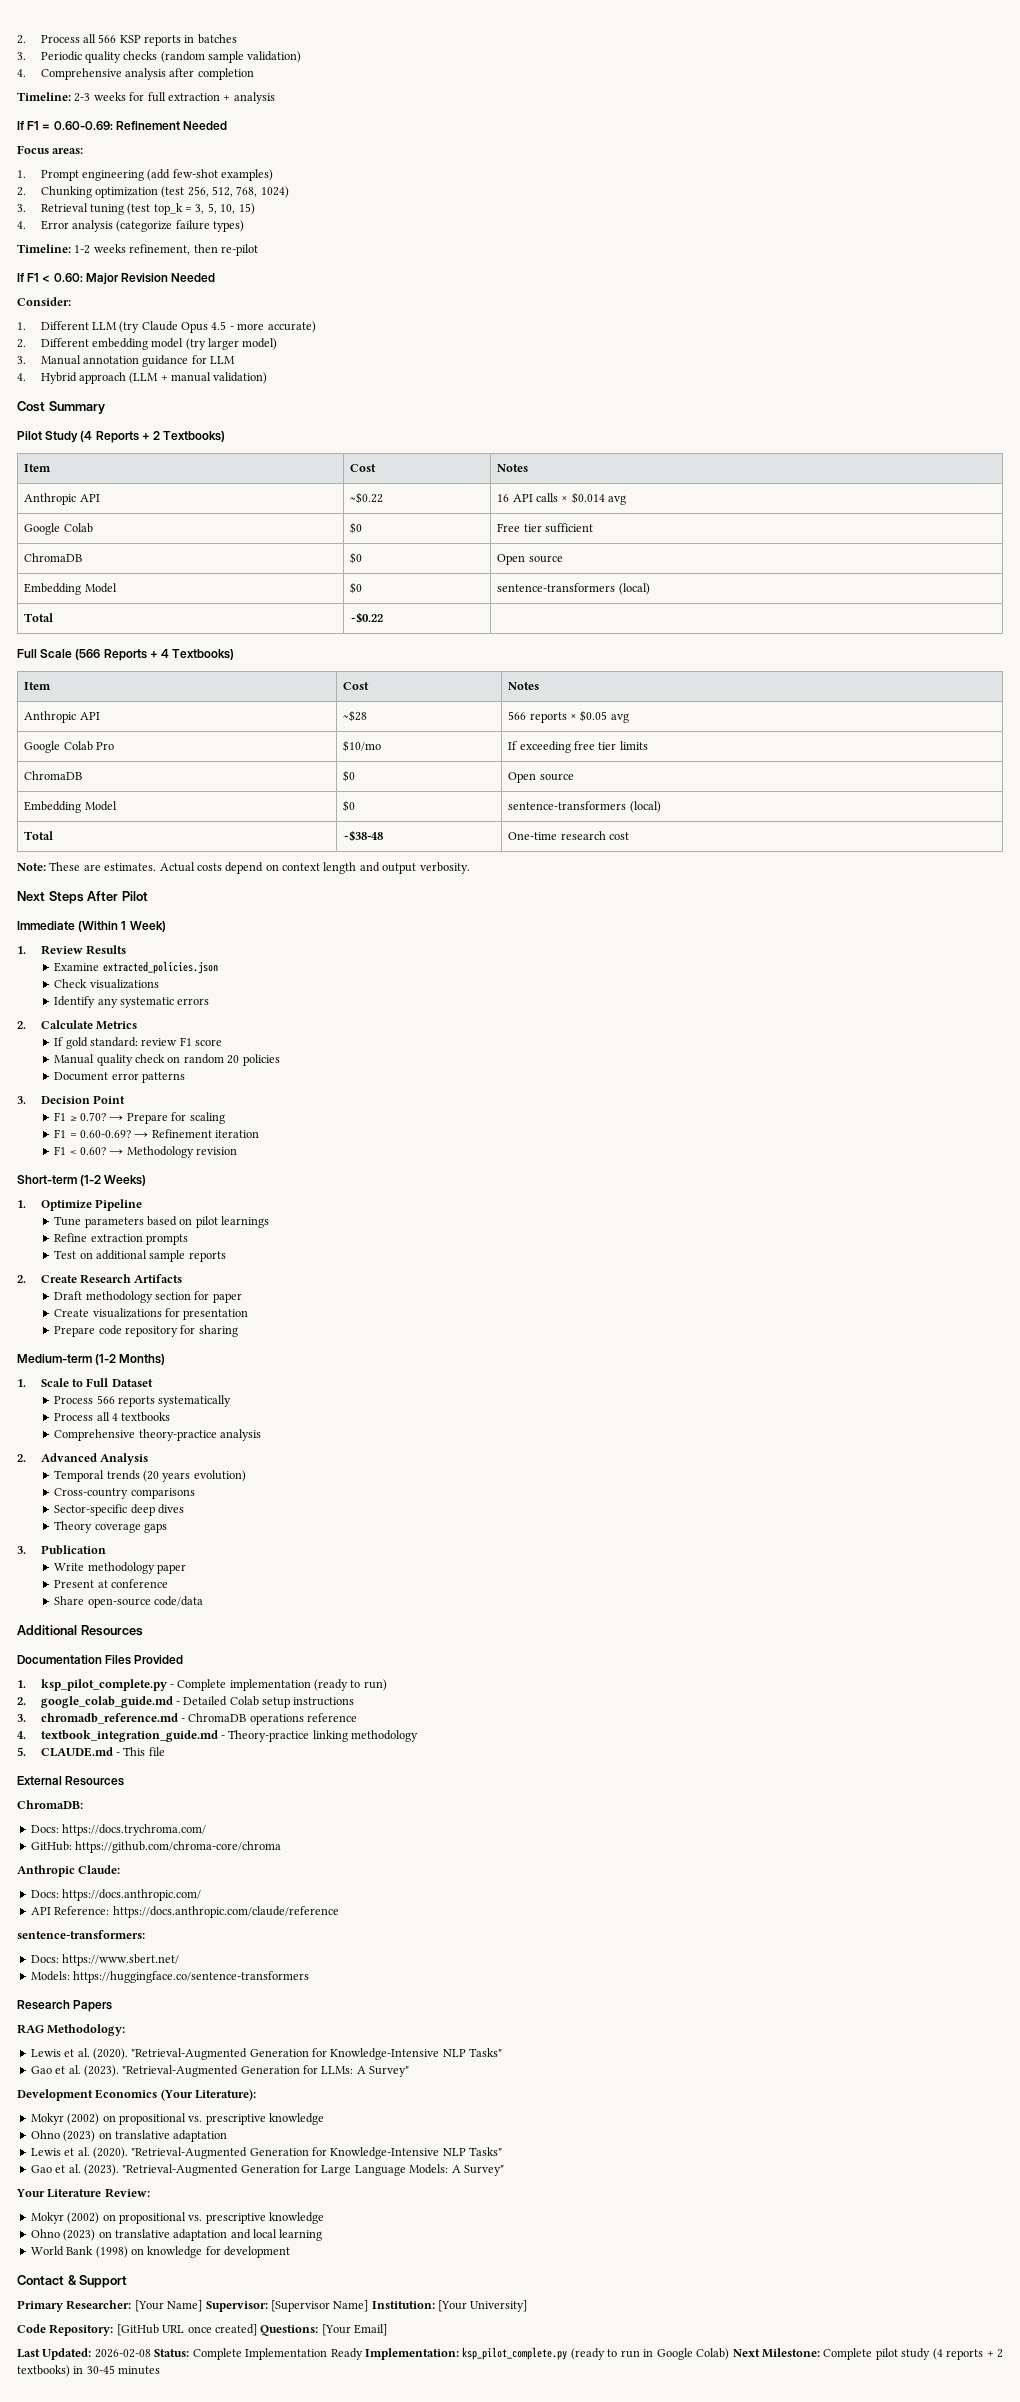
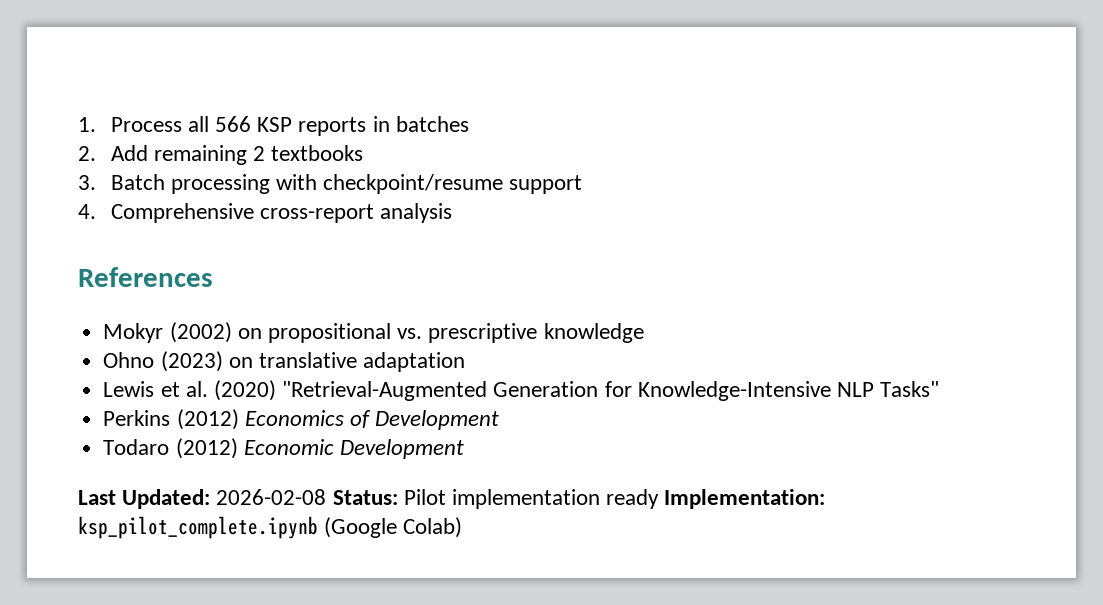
- 2. Process all 566 KSP reports in batches
+ 1. Process all 566 KSP reports in batches
- 3. Periodic quality checks (random sample validation)
- 4. Comprehensive analysis after completion
- Timeline: 2-3 weeks for full extraction + analysis
- If F1 = 0.60-0.69: Refinement Needed
- Focus areas:
- 1. Prompt engineering (add few-shot examples)
- 2. Chunking optimization (test 256, 512, 768, 1024)
- 3. Retrieval tuning (test top_k = 3, 5, 10, 15)
- 4. Error analysis (categorize failure types)
- Timeline: 1-2 weeks refinement, then re-pilot
- If F1 < 0.60: Major Revision Needed
- Consider:
- 1. Different LLM (try Claude Opus 4.5 - more accurate)
- 2. Different embedding model (try larger model)
- 3. Manual annotation guidance for LLM
- 4. Hybrid approach (LLM + manual validation)
- Cost Summary
- Pilot Study (4 Reports + 2 Textbooks)
- Item | Cost | Notes
- Anthropic API | ~$0.22 | 16 API calls × $0.014 avg
- Google Colab | $0 | Free tier sufficient
- ChromaDB | $0 | Open source
- Embedding Model | $0 | sentence-transformers (local)
- Total | ~$0.22 |
- Full Scale (566 Reports + 4 Textbooks)
- Item | Cost | Notes
- Anthropic API | ~$28 | 566 reports × $0.05 avg
- Google Colab Pro | $10/mo | If exceeding free tier limits
- ChromaDB | $0 | Open source
- Embedding Model | $0 | sentence-transformers (local)
- Total | ~$38-48 | One-time research cost
- Note: These are estimates. Actual costs depend on context length and output verbosity.
- Next Steps After Pilot
- Immediate (Within 1 Week)
- 1. Review Results
- Examine extracted_policies.json
- Check visualizations
- Identify any systematic errors
- 2. Calculate Metrics
- If gold standard: review F1 score
- Manual quality check on random 20 policies
- Document error patterns
- 3. Decision Point
- F1 ≥ 0.70? → Prepare for scaling
- F1 = 0.60-0.69? → Refinement iteration
- F1 < 0.60? → Methodology revision
- Short-term (1-2 Weeks)
- 1. Optimize Pipeline
- Tune parameters based on pilot learnings
- Refine extraction prompts
- Test on additional sample reports
- 2. Create Research Artifacts
- Draft methodology section for paper
- Create visualizations for presentation
- Prepare code repository for sharing
- Medium-term (1-2 Months)
- 1. Scale to Full Dataset
- Process 566 reports systematically
- Process all 4 textbooks
- Comprehensive theory-practice analysis
- 2. Advanced Analysis
- Temporal trends (20 years evolution)
- Cross-country comparisons
- Sector-specific deep dives
- Theory coverage gaps
- 3. Publication
- Write methodology paper
- Present at conference
- Share open-source code/data
- Additional Resources
- Documentation Files Provided
- 1. ksp_pilot_complete.py - Complete implementation (ready to run)
- 2. google_colab_guide.md - Detailed Colab setup instructions
- 3. chromadb_reference.md - ChromaDB operations reference
- 4. textbook_integration_guide.md - Theory-practice linking methodology
- 5. CLAUDE.md - This file
- External Resources
- ChromaDB:
- Docs: https://docs.trychroma.com/
- GitHub: https://github.com/chroma-core/chroma
- Anthropic Claude:
- Docs: https://docs.anthropic.com/
- API Reference: https://docs.anthropic.com/claude/reference
- sentence-transformers:
- Docs: https://www.sbert.net/
- Models: https://huggingface.co/sentence-transformers
- Research Papers
- RAG Methodology:
- Lewis et al. (2020). "Retrieval-Augmented Generation for Knowledge-Intensive NLP Tasks"
- Gao et al. (2023). "Retrieval-Augmented Generation for LLMs: A Survey"
- Development Economics (Your Literature):
+ 2. Add remaining 2 textbooks
+ 3. Batch processing with checkpoint/resume support
+ 4. Comprehensive cross-report analysis
+ References
  Mokyr (2002) on propositional vs. prescriptive knowledge
  Ohno (2023) on translative adaptation
- Lewis et al. (2020). "Retrieval-Augmented Generation for Knowledge-Intensive NLP Tasks"
- Gao et al. (2023). "Retrieval-Augmented Generation for Large Language Models: A Survey"
- Your Literature Review:
- Mokyr (2002) on propositional vs. prescriptive knowledge
- Ohno (2023) on translative adaptation and local learning
- World Bank (1998) on knowledge for development
- Contact & Support
- Primary Researcher: [Your Name] Supervisor: [Supervisor Name] Institution: [Your University]
- Code Repository: [GitHub URL once created] Questions: [Your Email]
- Last Updated: 2026-02-08 Status: Complete Implementation Ready Implementation: ksp_pilot_complete.py (ready to run in Google Colab) Next Milestone: Complete pilot study (4 reports + 2 textbooks) in 30-45 minutes
+ Lewis et al. (2020) "Retrieval-Augmented Generation for Knowledge-Intensive NLP Tasks"
+ Perkins (2012) Economics of Development
+ Todaro (2012) Economic Development
+ Last Updated: 2026-02-08 Status: Pilot implementation ready Implementation: ksp_pilot_complete.ipynb (Google Colab)

